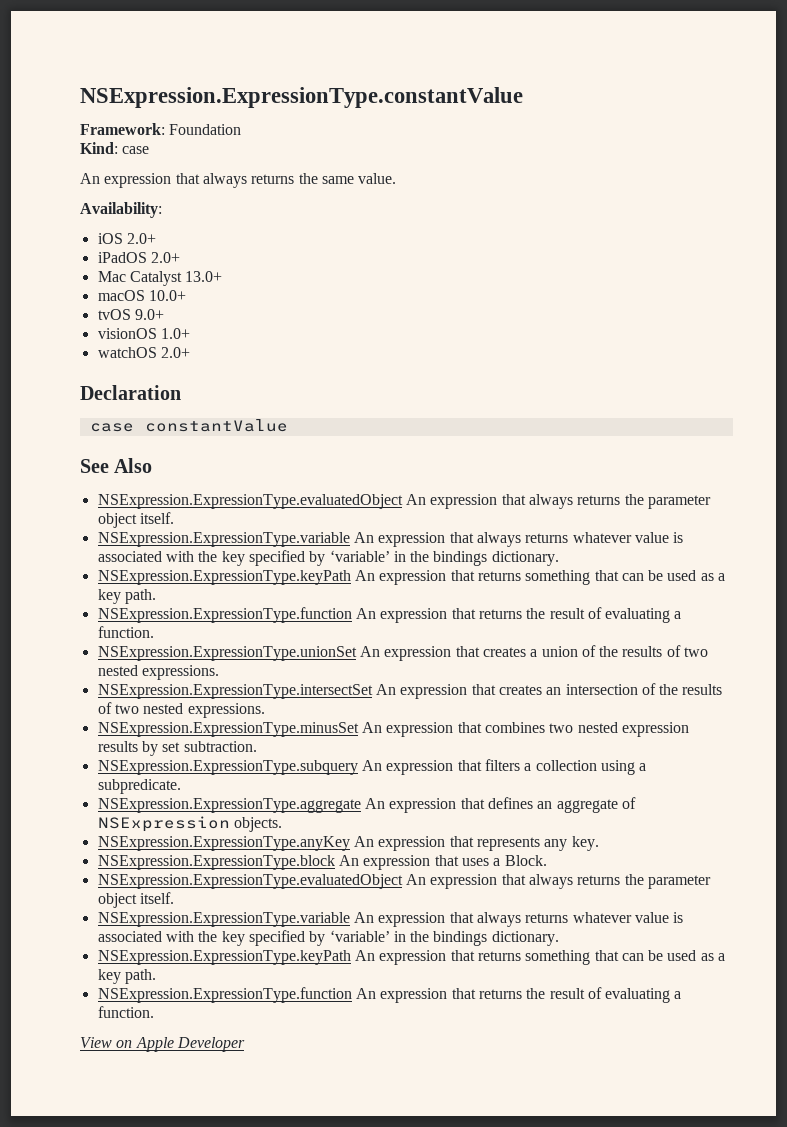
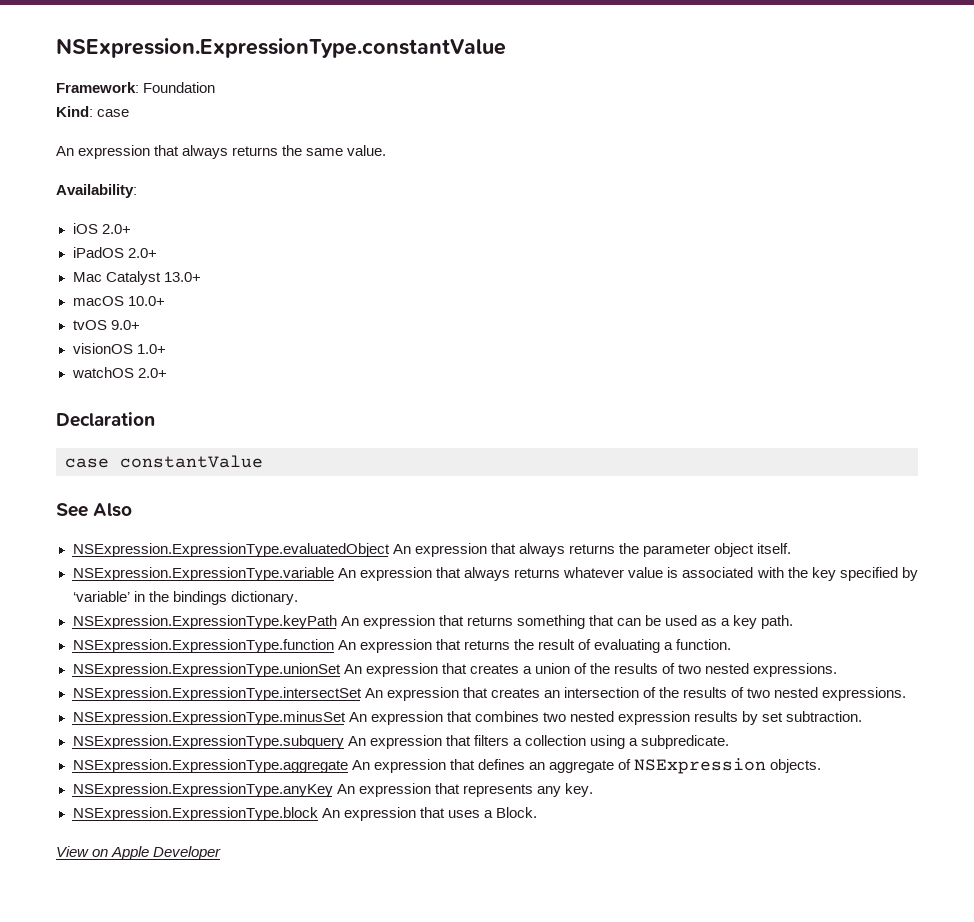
  NSExpression.ExpressionType.block An expression that uses a Block.
- NSExpression.ExpressionType.evaluatedObject An expression that always returns the parameter object itself.
- NSExpression.ExpressionType.variable An expression that always returns whatever value is associated with the key specified by ‘variable’ in the bindings dictionary.
- NSExpression.ExpressionType.keyPath An expression that returns something that can be used as a key path.
- NSExpression.ExpressionType.function An expression that returns the result of evaluating a function.

